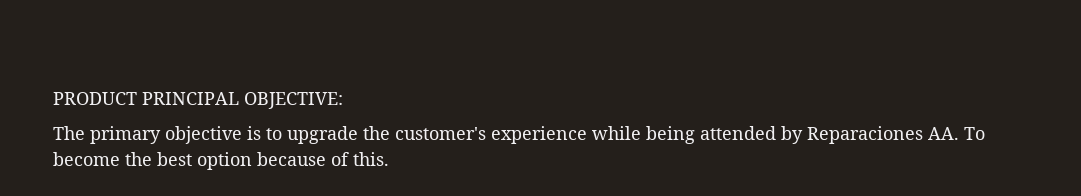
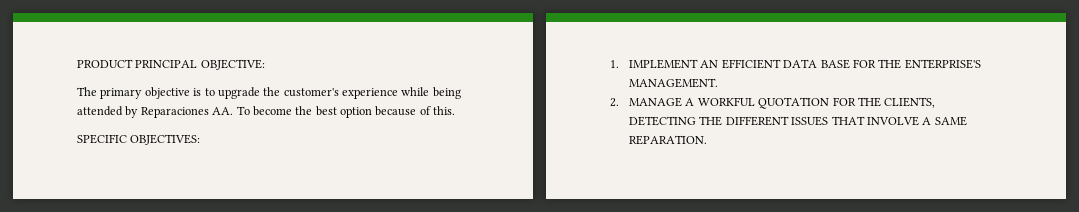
+ SPECIFIC OBJECTIVES:
+ 1. IMPLEMENT AN EFFICIENT DATA BASE FOR THE ENTERPRISE'S MANAGEMENT.
+ 2. MANAGE A WORKFUL QUOTATION FOR THE CLIENTS, DETECTING THE DIFFERENT ISSUES THAT INVOLVE A SAME REPARATION.

